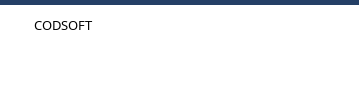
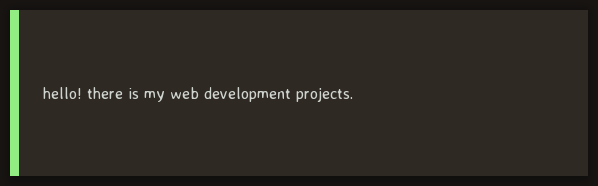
- CODSOFT
+ hello! there is my web development projects.

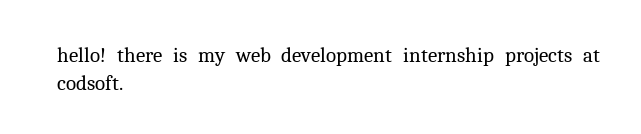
- hello! there is my web development projects.
+ hello! there is my web development internship projects at codsoft.

